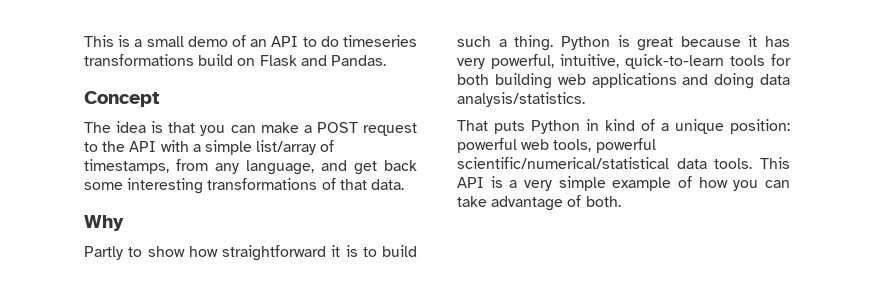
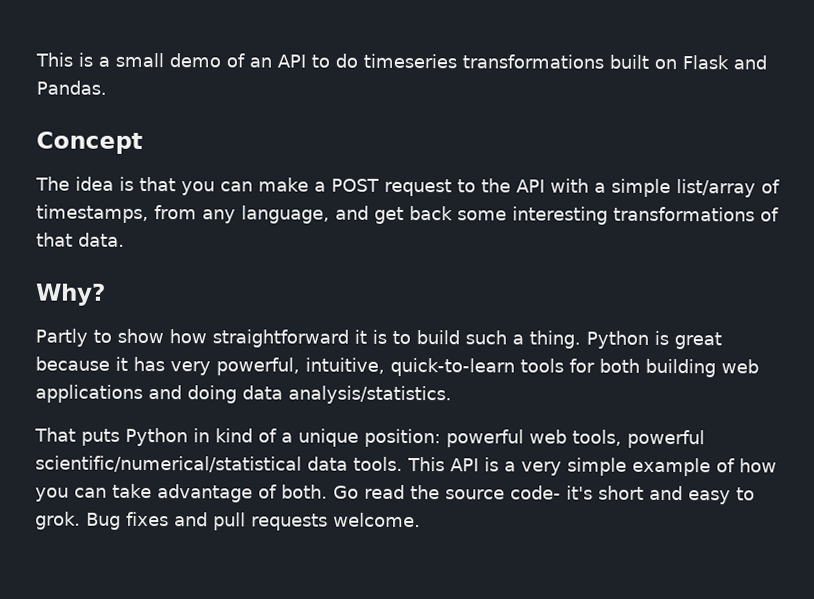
- This is a small demo of an API to do timeseries transformations build on Flask and Pandas.
+ This is a small demo of an API to do timeseries transformations built on Flask and Pandas.
- Why
+ Why?
+ Go read the source code- it's short and easy to grok. Bug fixes and pull requests welcome.

